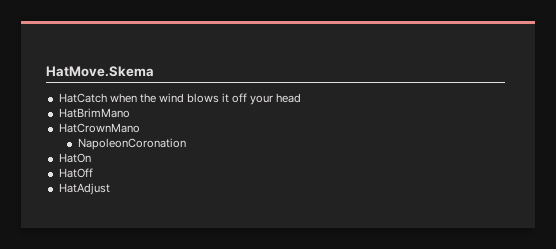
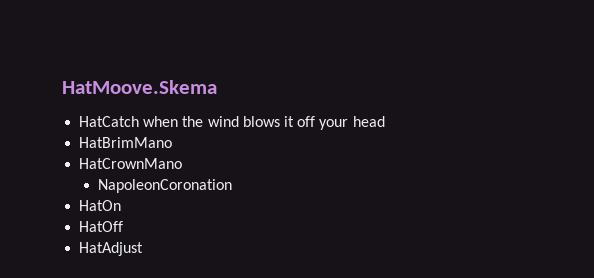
- HatMove.Skema
+ HatMoove.Skema

